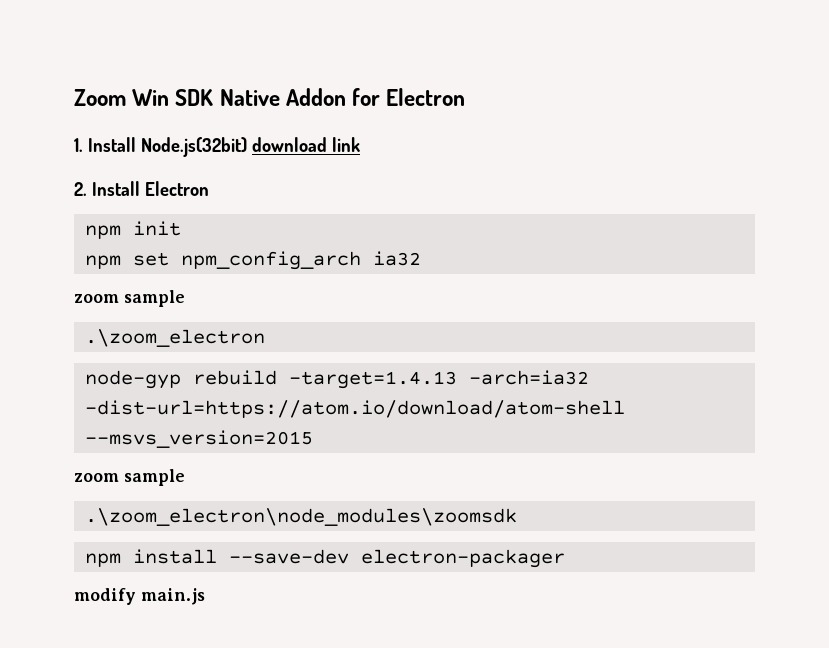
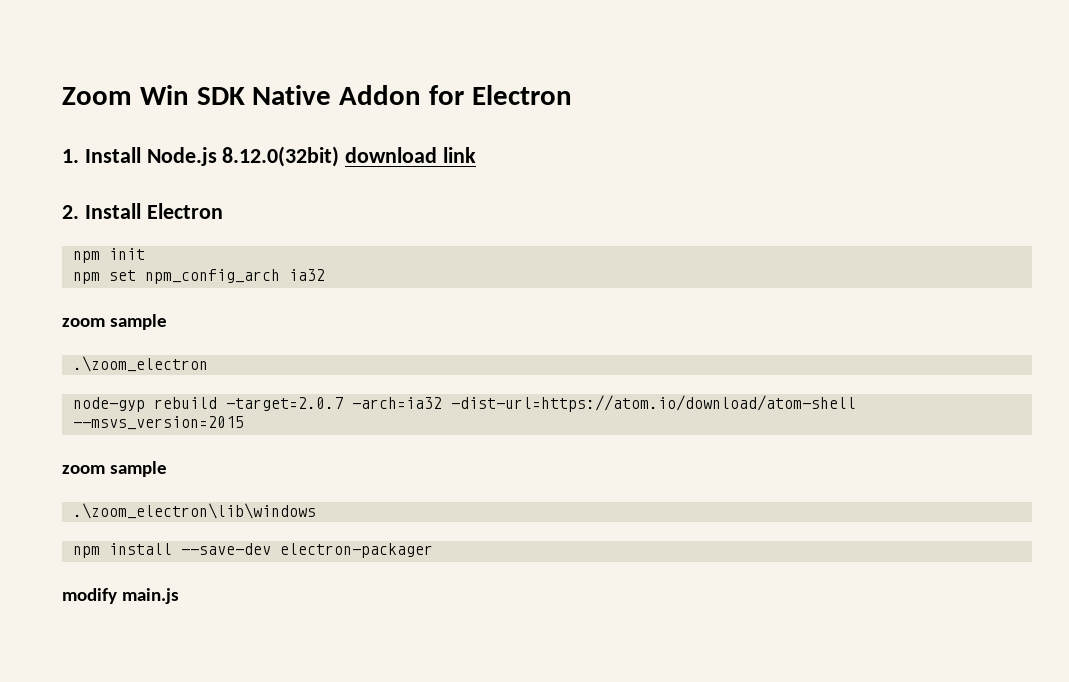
- 1. Install Node.js(32bit) download link
+ 1. Install Node.js 8.12.0(32bit) download link
- node-gyp rebuild -target=1.4.13 -arch=ia32 -dist-url=https://atom.io/download/atom-shell --msvs_version=2015
+ node-gyp rebuild -target=2.0.7 -arch=ia32 -dist-url=https://atom.io/download/atom-shell --msvs_version=2015
- .\zoom_electron\node_modules\zoomsdk
+ .\zoom_electron\lib\windows

